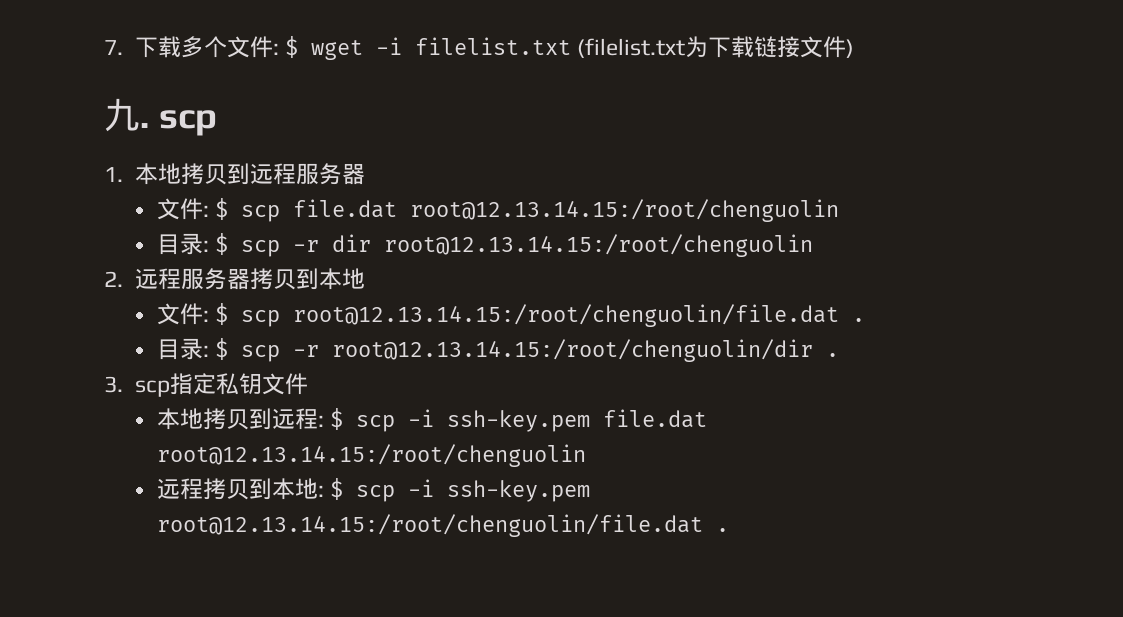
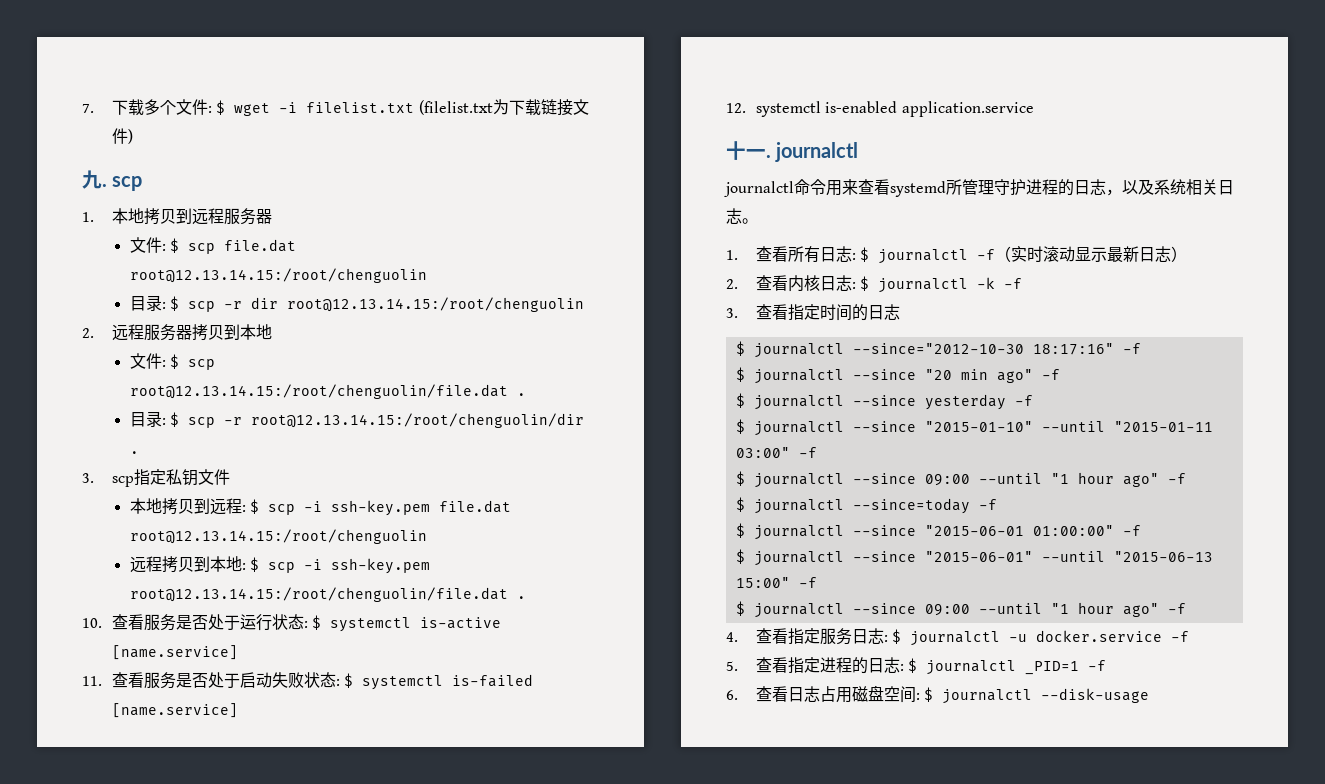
+ 10.查看服务是否处于运行状态: $ systemctl is-active [name.service]
+ 11.查看服务是否处于启动失败状态: $ systemctl is-failed [name.service]
+ 12. systemctl is-enabled application.service
+ 十一. journalctl
+ journalctl命令用来查看systemd所管理守护进程的日志，以及系统相关日志。
+ 1.查看所有日志: $ journalctl -f（实时滚动显示最新日志）
+ 2.查看内核日志: $ journalctl -k -f
+ 3.查看指定时间的日志
+ $ journalctl --since="2012-10-30 18:17:16" -f
+ $ journalctl --since "20 min ago" -f
+ $ journalctl --since yesterday -f
+ $ journalctl --since "2015-01-10" --until "2015-01-11 03:00" -f
+ $ journalctl --since 09:00 --until "1 hour ago" -f
+ $ journalctl --since=today -f
+ $ journalctl --since "2015-06-01 01:00:00" -f
+ $ journalctl --since "2015-06-01" --until "2015-06-13 15:00" -f
+ $ journalctl --since 09:00 --until "1 hour ago" -f
+ 4.查看指定服务日志: $ journalctl -u docker.service -f
+ 5.查看指定进程的日志: $ journalctl _PID=1 -f
+ 6.查看日志占用磁盘空间: $ journalctl --disk-usage

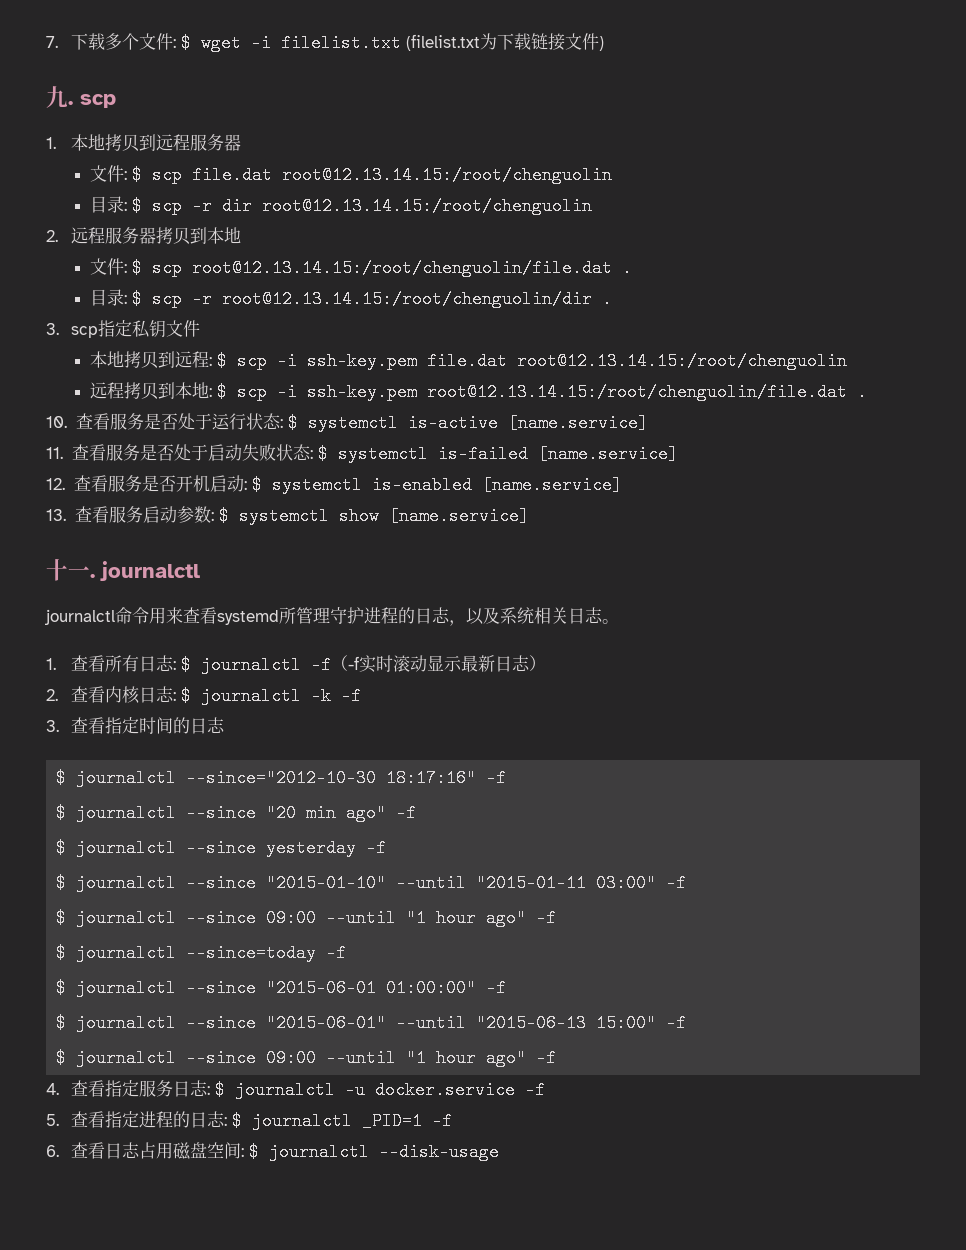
- 12. systemctl is-enabled application.service
+ 12.查看服务是否开机启动: $ systemctl is-enabled [name.service]
+ 13.查看服务启动参数: $ systemctl show [name.service]
- 1.查看所有日志: $ journalctl -f（实时滚动显示最新日志）
+ 1.查看所有日志: $ journalctl -f（-f实时滚动显示最新日志）

